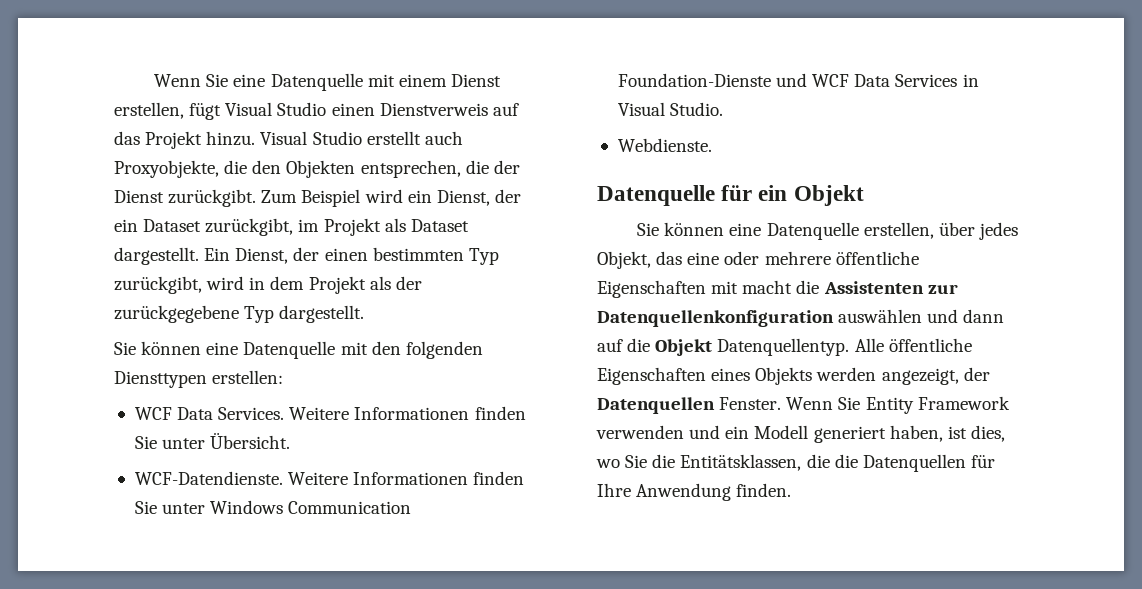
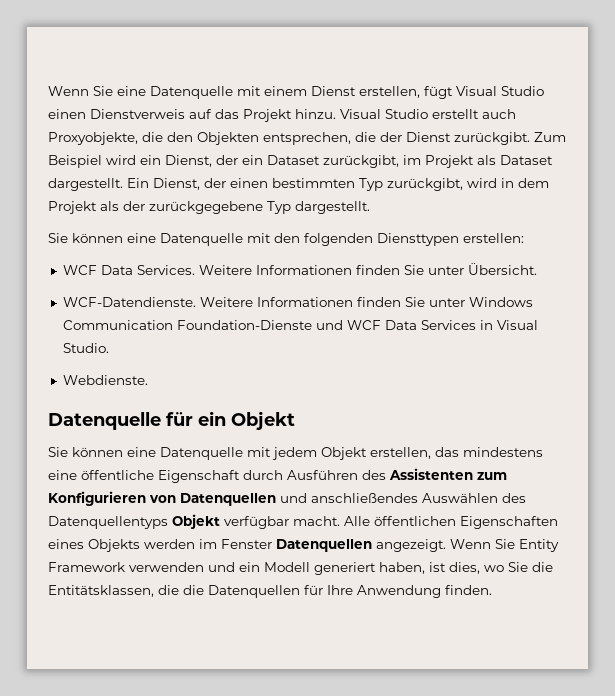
- Sie können eine Datenquelle erstellen, über jedes Objekt, das eine oder mehrere öffentliche Eigenschaften mit macht die Assistenten zur Datenquellenkonfiguration auswählen und dann auf die Objekt Datenquellentyp. Alle öffentliche Eigenschaften eines Objekts werden angezeigt, der Datenquellen Fenster.
+ Sie können eine Datenquelle mit jedem Objekt erstellen, das mindestens eine öffentliche Eigenschaft durch Ausführen des Assistenten zum Konfigurieren von Datenquellen und anschließendes Auswählen des Datenquellentyps Objekt verfügbar macht. Alle öffentlichen Eigenschaften eines Objekts werden im Fenster Datenquellen angezeigt.

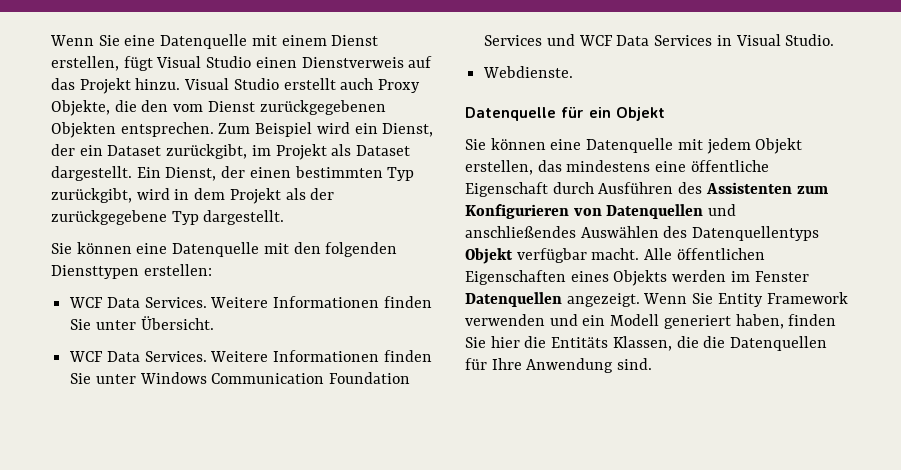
- Visual Studio erstellt auch Proxyobjekte, die den Objekten entsprechen, die der Dienst zurückgibt.
+ Visual Studio erstellt auch Proxy Objekte, die den vom Dienst zurückgegebenen Objekten entsprechen.
  Weitere Informationen finden Sie unter Übersicht.
- WCF-Datendienste.
+ WCF Data Services.
- Weitere Informationen finden Sie unter Windows Communication Foundation-Dienste und WCF Data Services in Visual Studio.
+ Weitere Informationen finden Sie unter Windows Communication Foundation Services und WCF Data Services in Visual Studio.
- Wenn Sie Entity Framework verwenden und ein Modell generiert haben, ist dies, wo Sie die Entitätsklassen, die die Datenquellen für Ihre Anwendung finden.
+ Wenn Sie Entity Framework verwenden und ein Modell generiert haben, finden Sie hier die Entitäts Klassen, die die Datenquellen für Ihre Anwendung sind.

